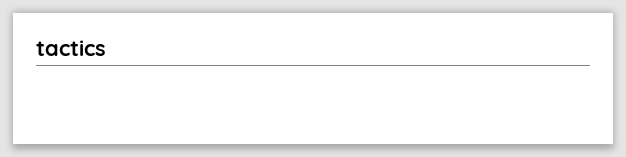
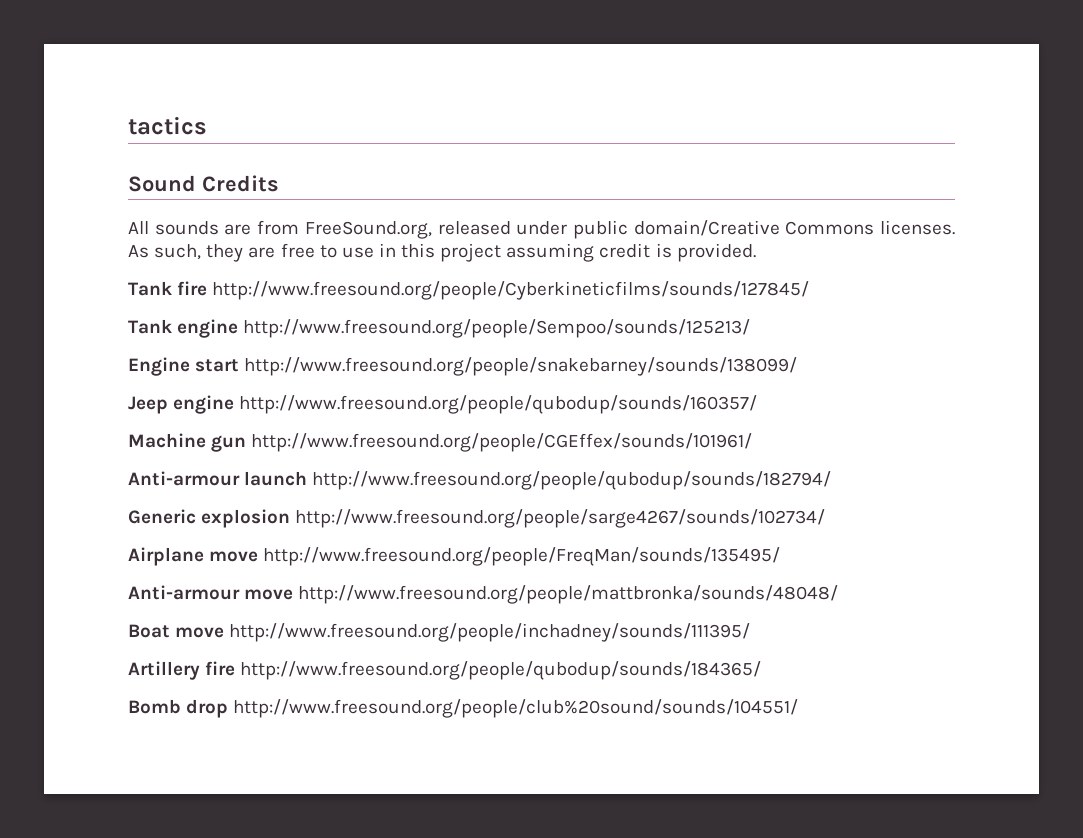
+ Sound Credits
+ All sounds are from FreeSound.org, released under public domain/Creative Commons licenses. As such, they are free to use in this project assuming credit is provided.
+ Tank fire http://www.freesound.org/people/Cyberkineticfilms/sounds/127845/
+ Tank engine http://www.freesound.org/people/Sempoo/sounds/125213/
+ Engine start http://www.freesound.org/people/snakebarney/sounds/138099/
+ Jeep engine http://www.freesound.org/people/qubodup/sounds/160357/
+ Machine gun http://www.freesound.org/people/CGEffex/sounds/101961/
+ Anti-armour launch http://www.freesound.org/people/qubodup/sounds/182794/
+ Generic explosion http://www.freesound.org/people/sarge4267/sounds/102734/
+ Airplane move http://www.freesound.org/people/FreqMan/sounds/135495/
+ Anti-armour move http://www.freesound.org/people/mattbronka/sounds/48048/
+ Boat move http://www.freesound.org/people/inchadney/sounds/111395/
+ Artillery fire http://www.freesound.org/people/qubodup/sounds/184365/
+ Bomb drop http://www.freesound.org/people/club%20sound/sounds/104551/

